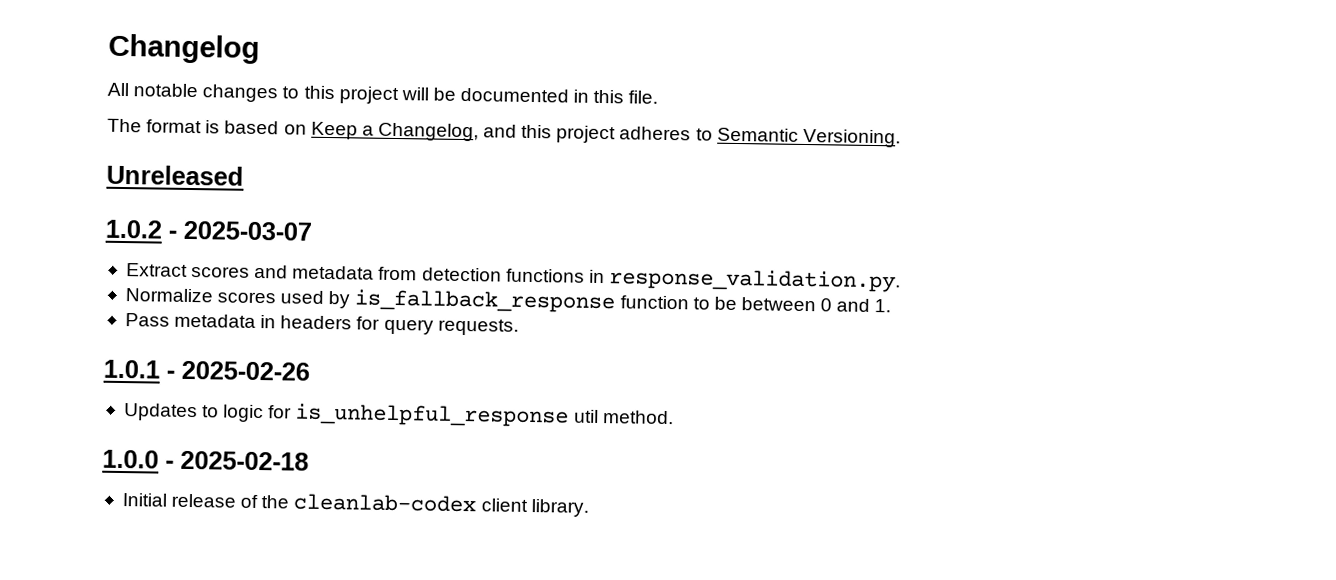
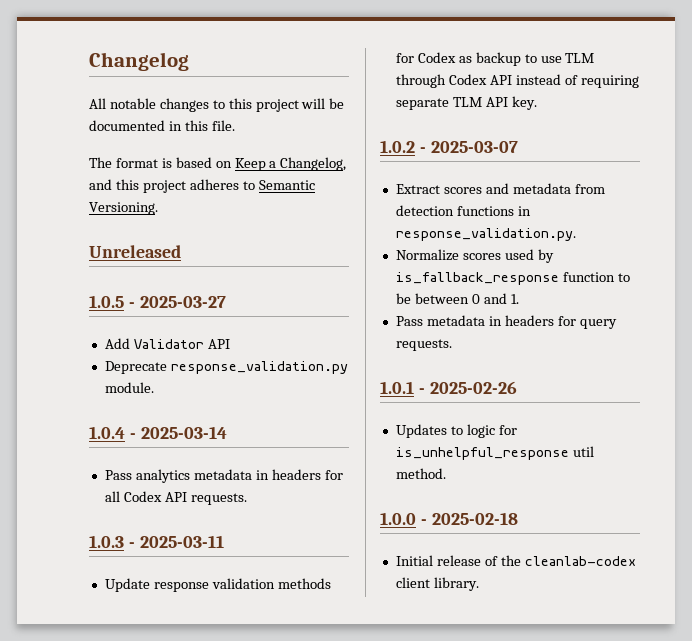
+ 1.0.5 - 2025-03-27
+ Add Validator API
+ Deprecate response_validation.py module.
+ 1.0.4 - 2025-03-14
+ Pass analytics metadata in headers for all Codex API requests.
+ 1.0.3 - 2025-03-11
+ Update response validation methods for Codex as backup to use TLM through Codex API instead of requiring separate TLM API key.

